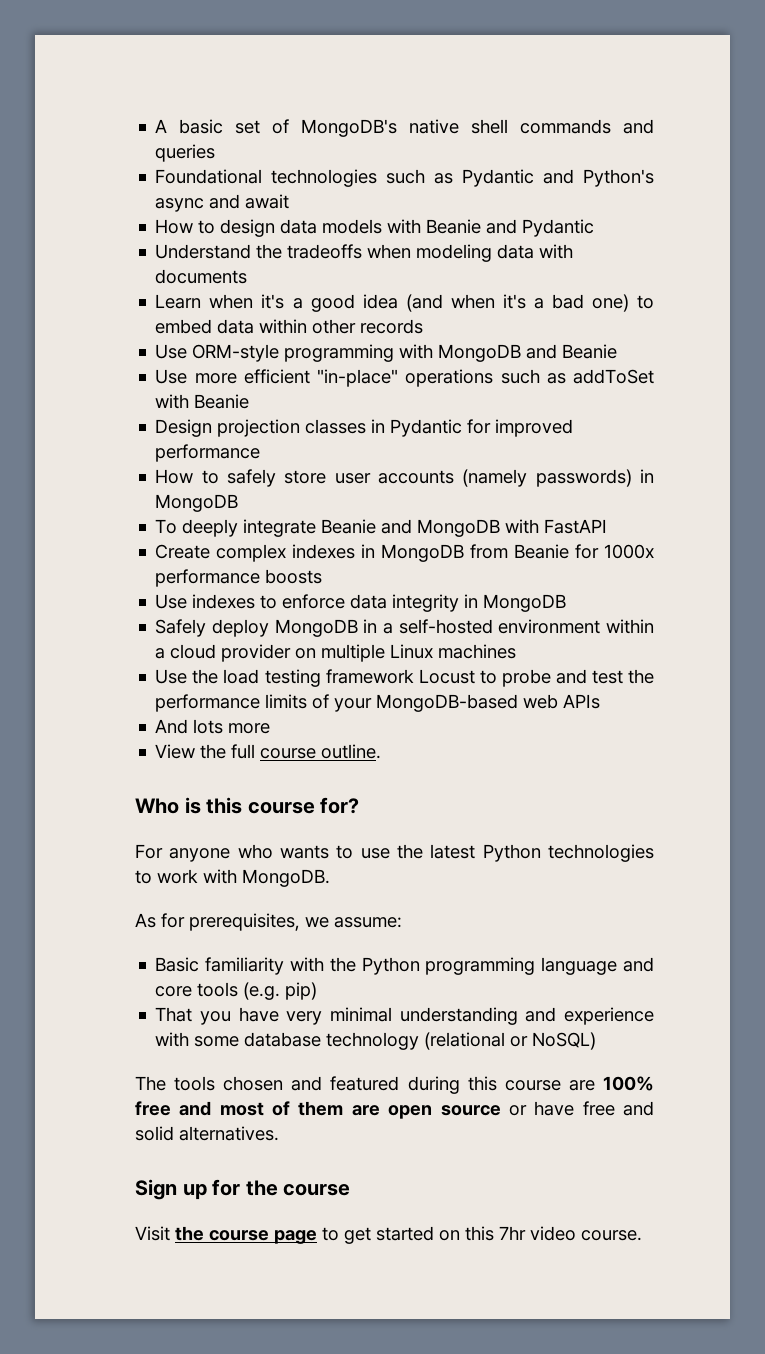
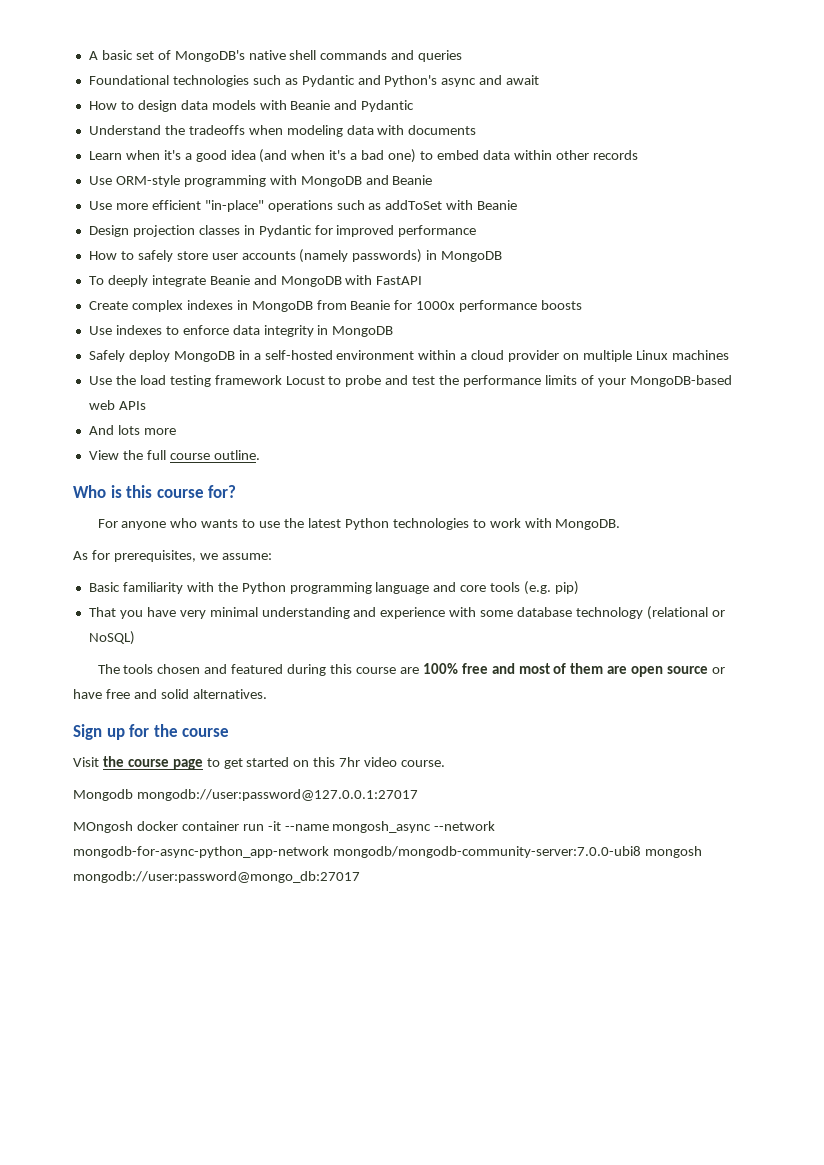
+ Mongodb mongodb://user:password@127.0.0.1:27017
+ MOngosh docker container run -it --name mongosh_async --network mongodb-for-async-python_app-network mongodb/mongodb-community-server:7.0.0-ubi8 mongosh mongodb://user:password@mongo_db:27017

